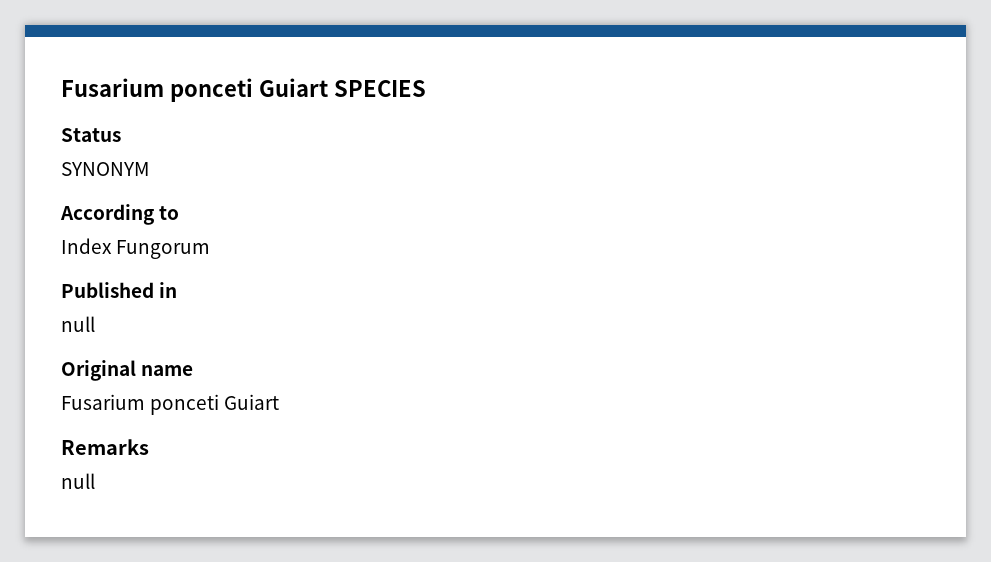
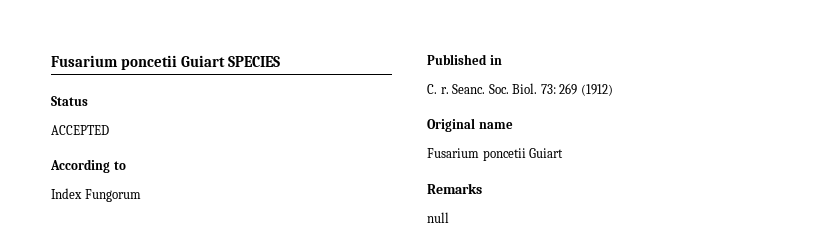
- Fusarium ponceti Guiart SPECIES
+ Fusarium poncetii Guiart SPECIES
- SYNONYM
+ ACCEPTED
  Published in
- null
+ C. r. Seanc. Soc. Biol. 73: 269 (1912)
  Original name
- Fusarium ponceti Guiart
+ Fusarium poncetii Guiart

